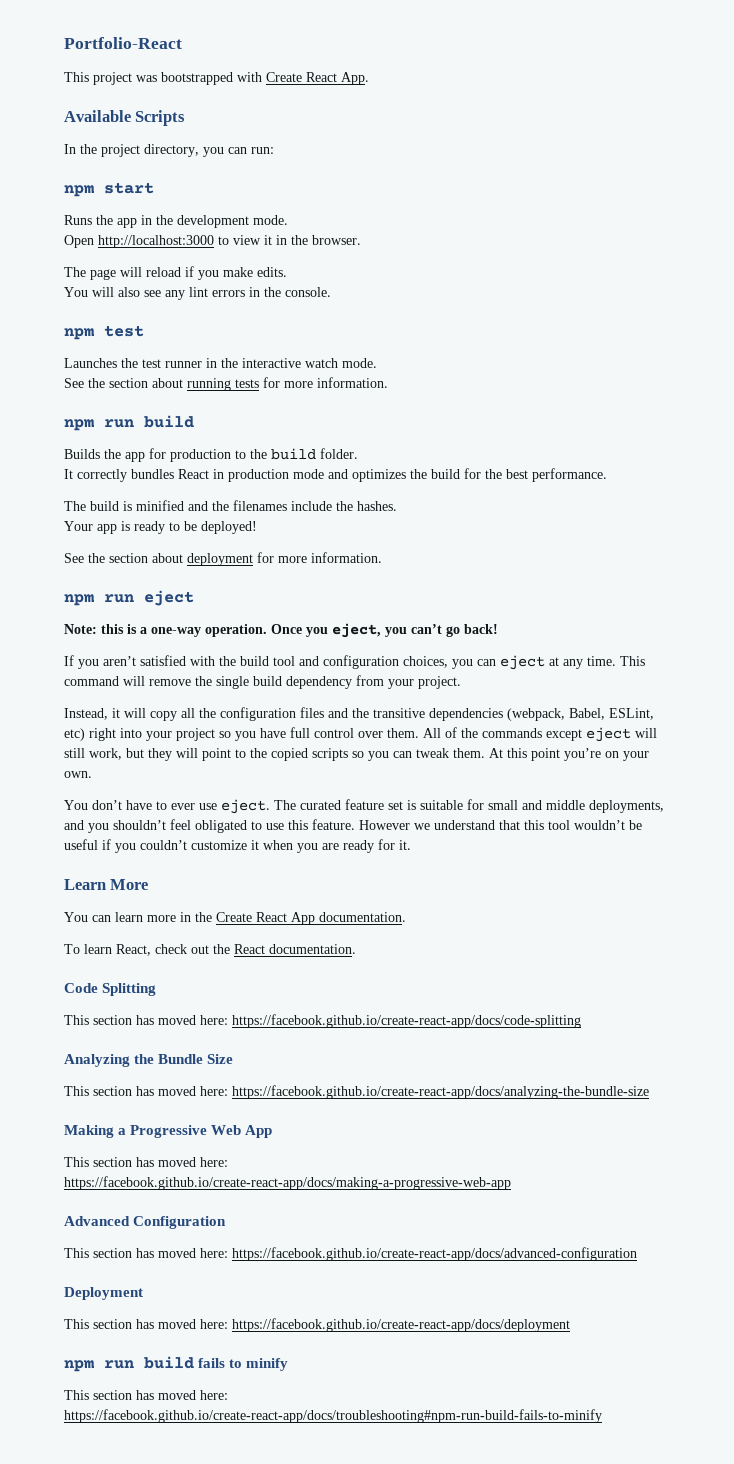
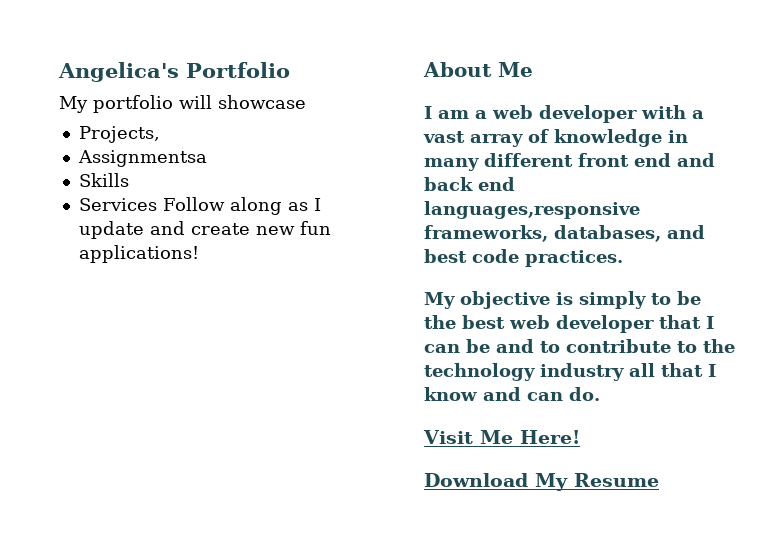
- Portfolio-React
- This project was bootstrapped with Create React App.
- Available Scripts
- In the project directory, you can run:
- npm start
- Runs the app in the development mode.
- Open http://localhost:3000 to view it in the browser.
- The page will reload if you make edits.
- You will also see any lint errors in the console.
- npm test
- Launches the test runner in the interactive watch mode.
- See the section about running tests for more information.
- npm run build
- Builds the app for production to the build folder.
- It correctly bundles React in production mode and optimizes the build for the best performance.
- The build is minified and the filenames include the hashes.
- Your app is ready to be deployed!
- See the section about deployment for more information.
- npm run eject
- Note: this is a one-way operation. Once you eject, you can’t go back!
- If you aren’t satisfied with the build tool and configuration choices, you can eject at any time. This command will remove the single build dependency from your project.
- Instead, it will copy all the configuration files and the transitive dependencies (webpack, Babel, ESLint, etc) right into your project so you have full control over them. All of the commands except eject will still work, but they will point to the copied scripts so you can tweak them. At this point you’re on your own.
- You don’t have to ever use eject. The curated feature set is suitable for small and middle deployments, and you shouldn’t feel obligated to use this feature. However we understand that this tool wouldn’t be useful if you couldn’t customize it when you are ready for it.
- Learn More
- You can learn more in the Create React App documentation.
- To learn React, check out the React documentation.
- Code Splitting
- This section has moved here: https://facebook.github.io/create-react-app/docs/code-splitting
- Analyzing the Bundle Size
- This section has moved here: https://facebook.github.io/create-react-app/docs/analyzing-the-bundle-size
- Making a Progressive Web App
- This section has moved here: https://facebook.github.io/create-react-app/docs/making-a-progressive-web-app
- Advanced Configuration
- This section has moved here: https://facebook.github.io/create-react-app/docs/advanced-configuration
- Deployment
- This section has moved here: https://facebook.github.io/create-react-app/docs/deployment
- npm run build fails to minify
- This section has moved here: https://facebook.github.io/create-react-app/docs/troubleshooting#npm-run-build-fails-to-minify
+ Angelica's Portfolio
+ My portfolio will showcase
+ Projects,
+ Assignmentsa
+ Skills
+ Services Follow along as I update and create new fun applications!
+ About Me
+ I am a web developer with a vast array of knowledge in many different front end and back end languages,responsive frameworks, databases, and best code practices.
+ My objective is simply to be the best web developer that I can be and to contribute to the technology industry all that I know and can do.
+ Visit Me Here!
+ Download My Resume

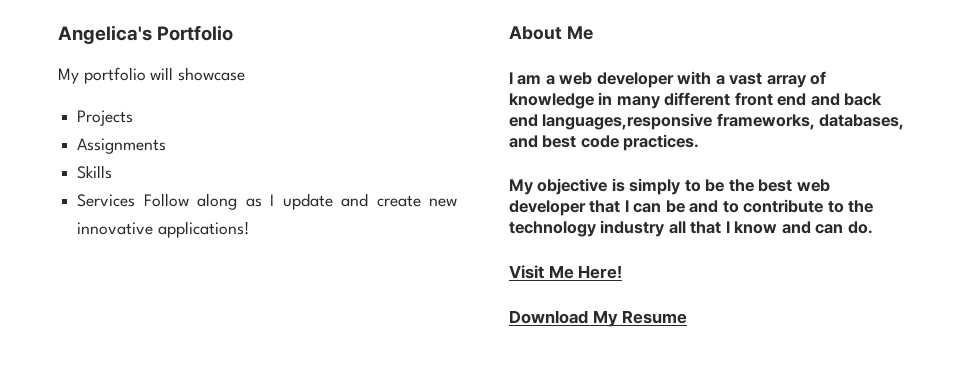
- Projects,
- Assignmentsa
+ Projects
+ Assignments
- Services Follow along as I update and create new fun applications!
+ Services Follow along as I update and create new innovative applications!

